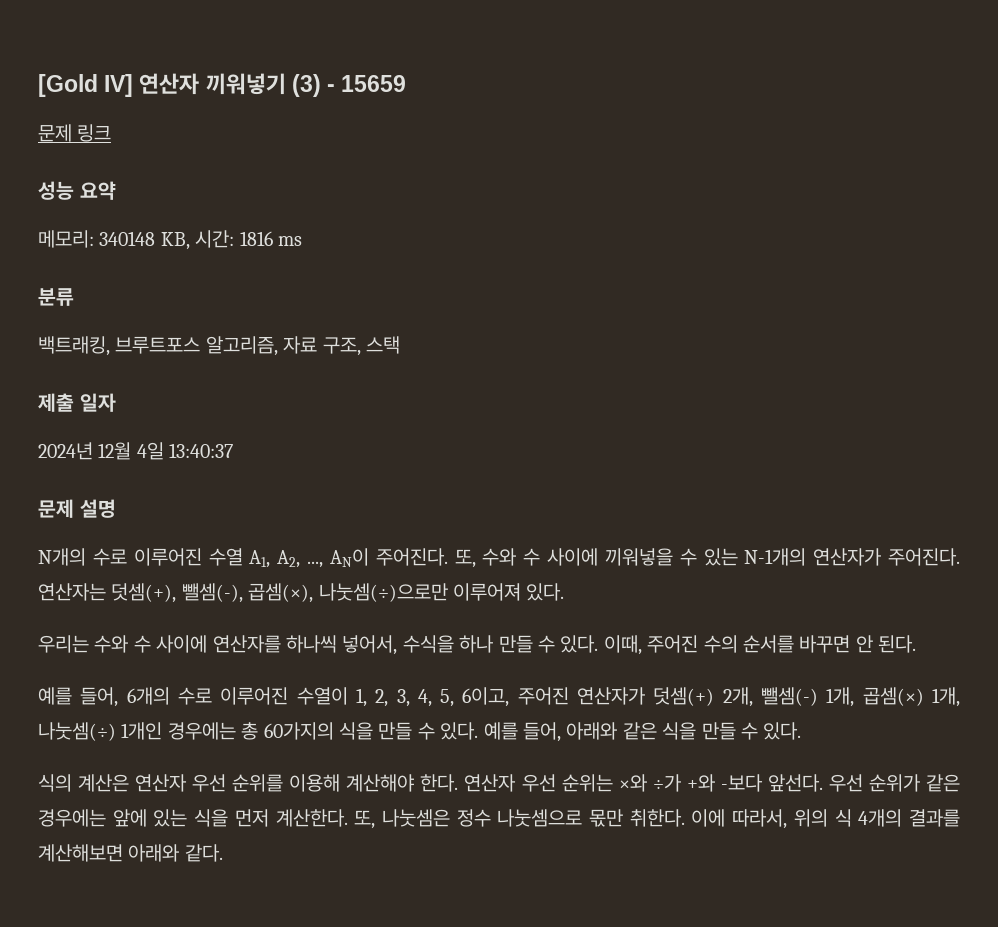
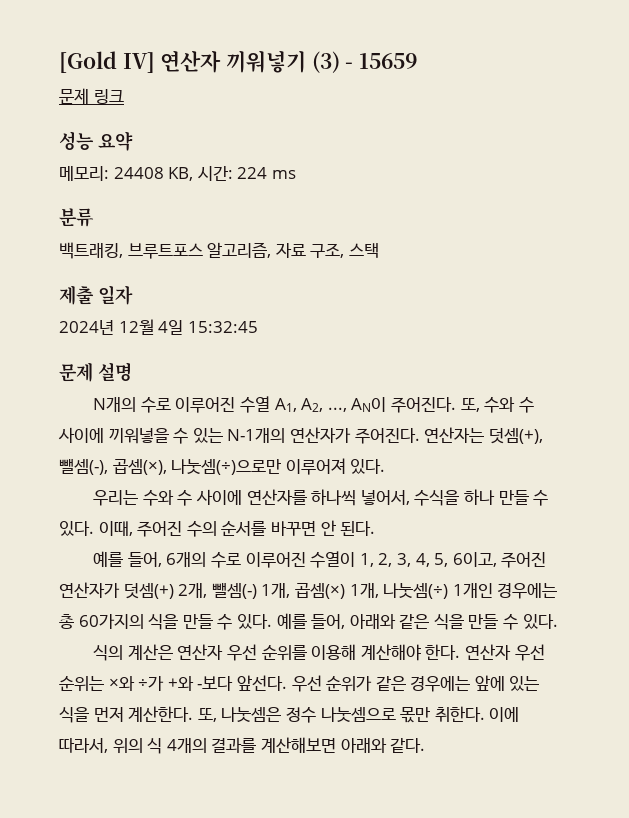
- 메모리: 340148 KB, 시간: 1816 ms
+ 메모리: 24408 KB, 시간: 224 ms
- 2024년 12월 4일 13:40:37
+ 2024년 12월 4일 15:32:45

